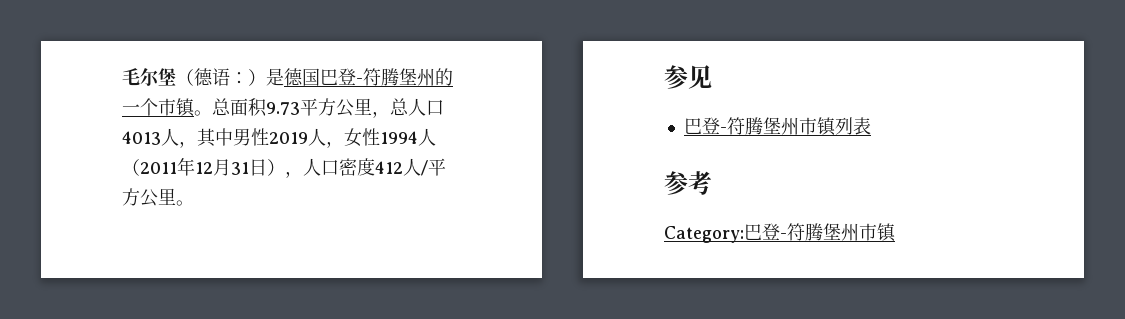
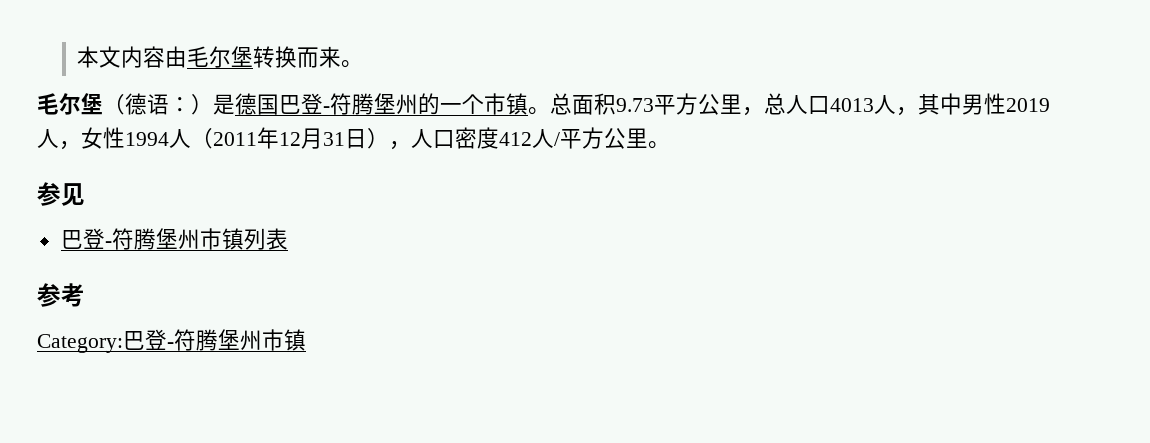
+ 本文内容由毛尔堡转换而来。

